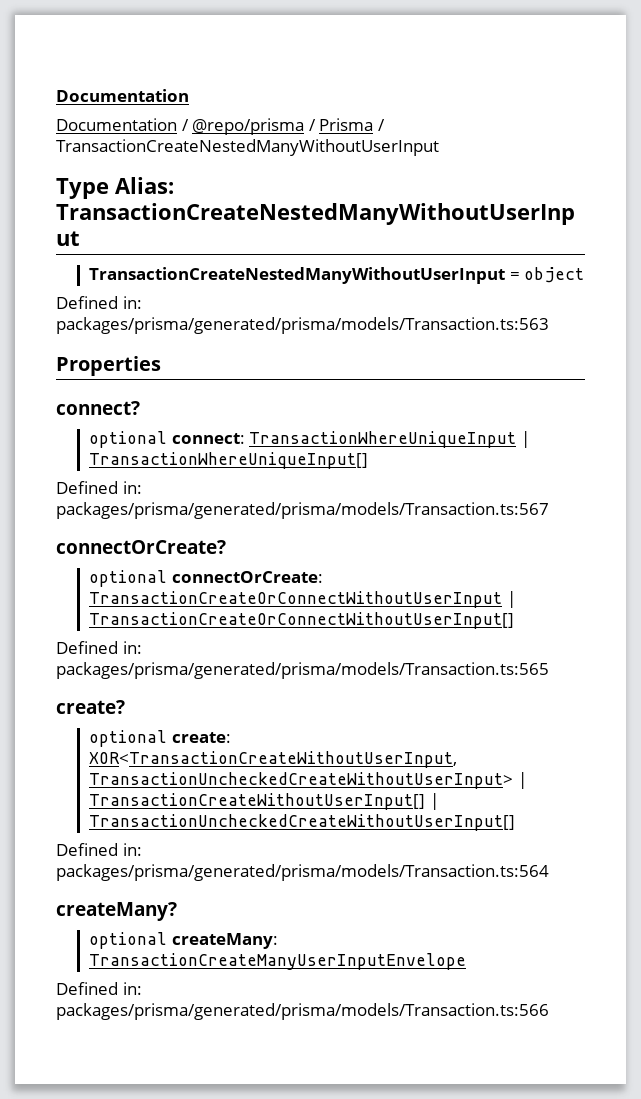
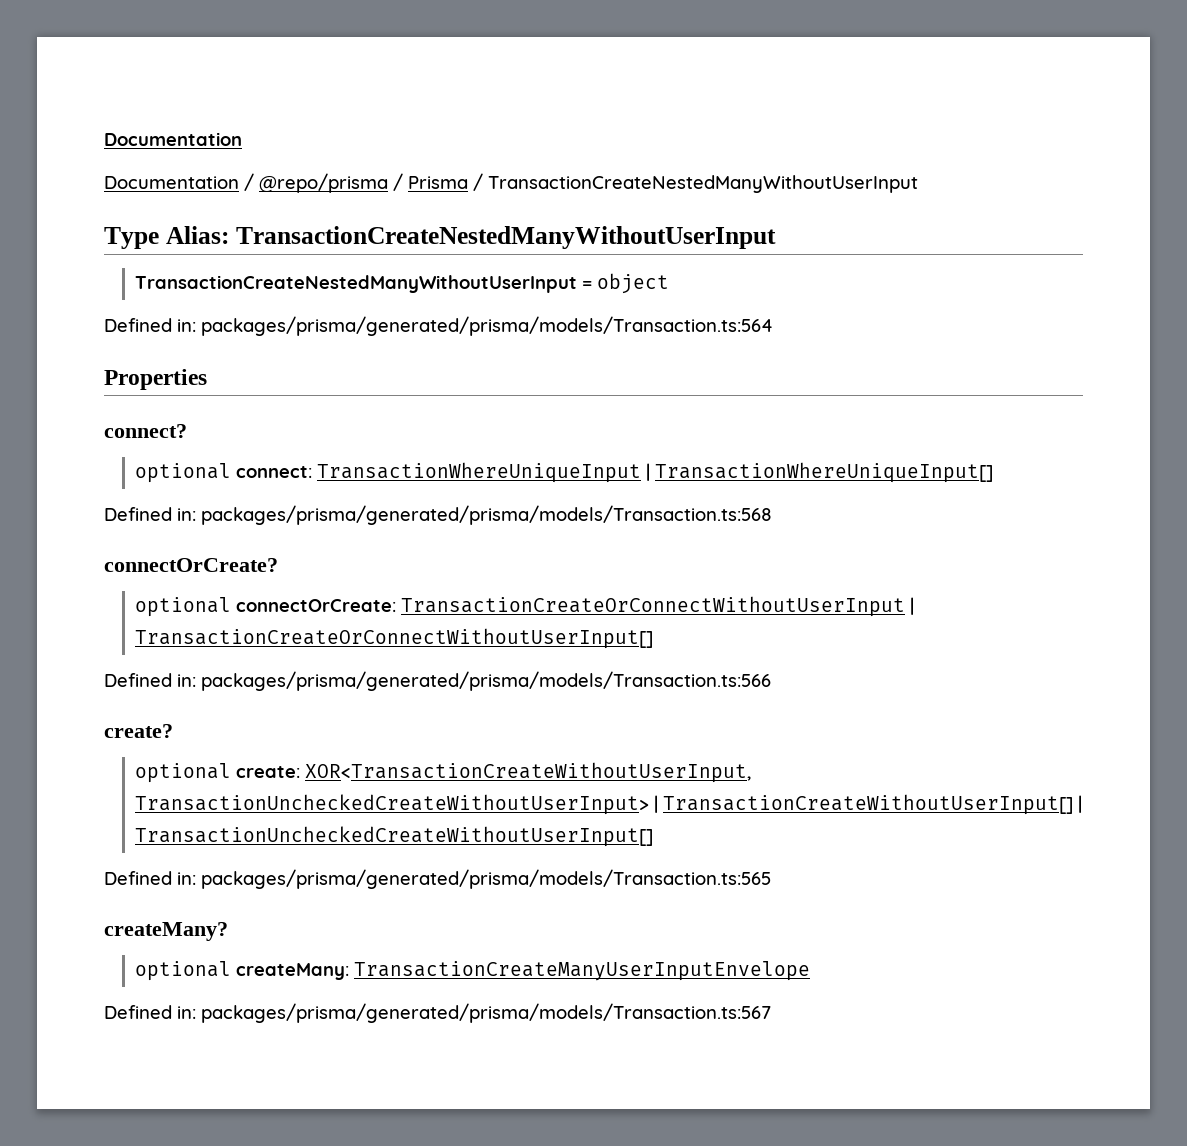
- Defined in: packages/prisma/generated/prisma/models/Transaction.ts:563
+ Defined in: packages/prisma/generated/prisma/models/Transaction.ts:564
- Defined in: packages/prisma/generated/prisma/models/Transaction.ts:567
+ Defined in: packages/prisma/generated/prisma/models/Transaction.ts:568
- Defined in: packages/prisma/generated/prisma/models/Transaction.ts:565
+ Defined in: packages/prisma/generated/prisma/models/Transaction.ts:566
- Defined in: packages/prisma/generated/prisma/models/Transaction.ts:564
+ Defined in: packages/prisma/generated/prisma/models/Transaction.ts:565
- Defined in: packages/prisma/generated/prisma/models/Transaction.ts:566
+ Defined in: packages/prisma/generated/prisma/models/Transaction.ts:567

